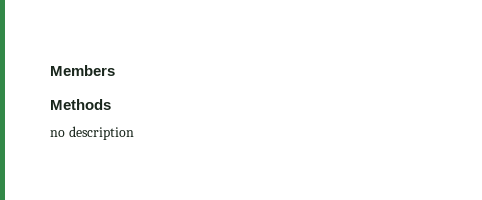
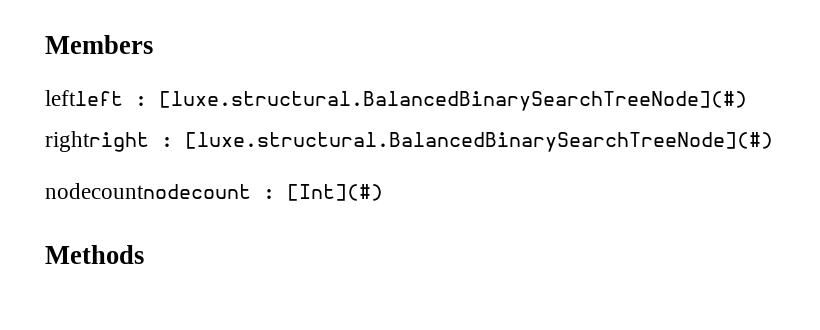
+ leftleft : [luxe.structural.BalancedBinarySearchTreeNode](#)
+ rightright : [luxe.structural.BalancedBinarySearchTreeNode](#)
+ nodecountnodecount : [Int](#)
- no description

